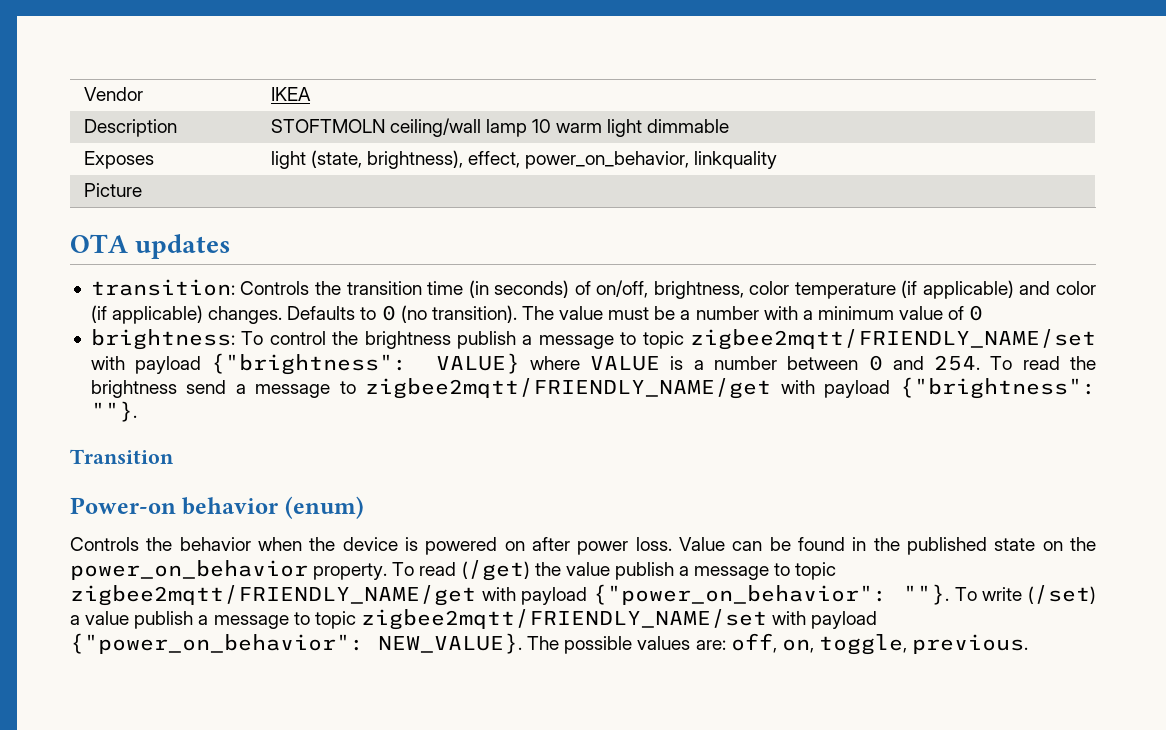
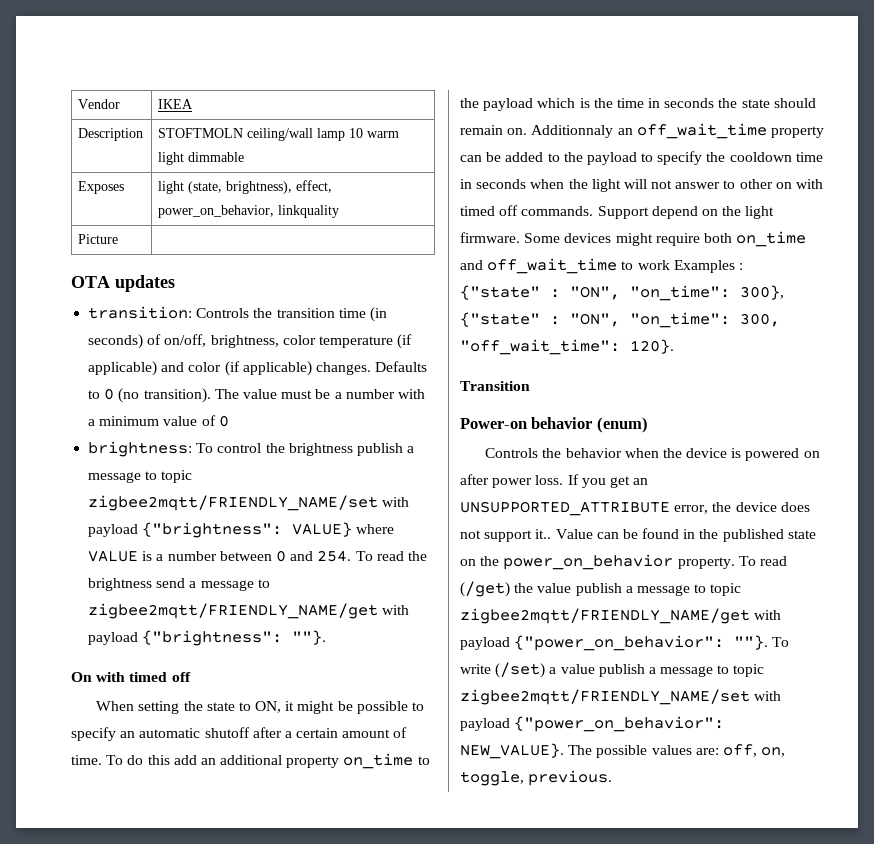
+ On with timed off
+ When setting the state to ON, it might be possible to specify an automatic shutoff after a certain amount of time. To do this add an additional property on_time to the payload which is the time in seconds the state should remain on. Additionnaly an off_wait_time property can be added to the payload to specify the cooldown time in seconds when the light will not answer to other on with timed off commands. Support depend on the light firmware. Some devices might require both on_time and off_wait_time to work Examples : {"state" : "ON", "on_time": 300}, {"state" : "ON", "on_time": 300, "off_wait_time": 120}.
+ If you get an UNSUPPORTED_ATTRIBUTE error, the device does not support it..

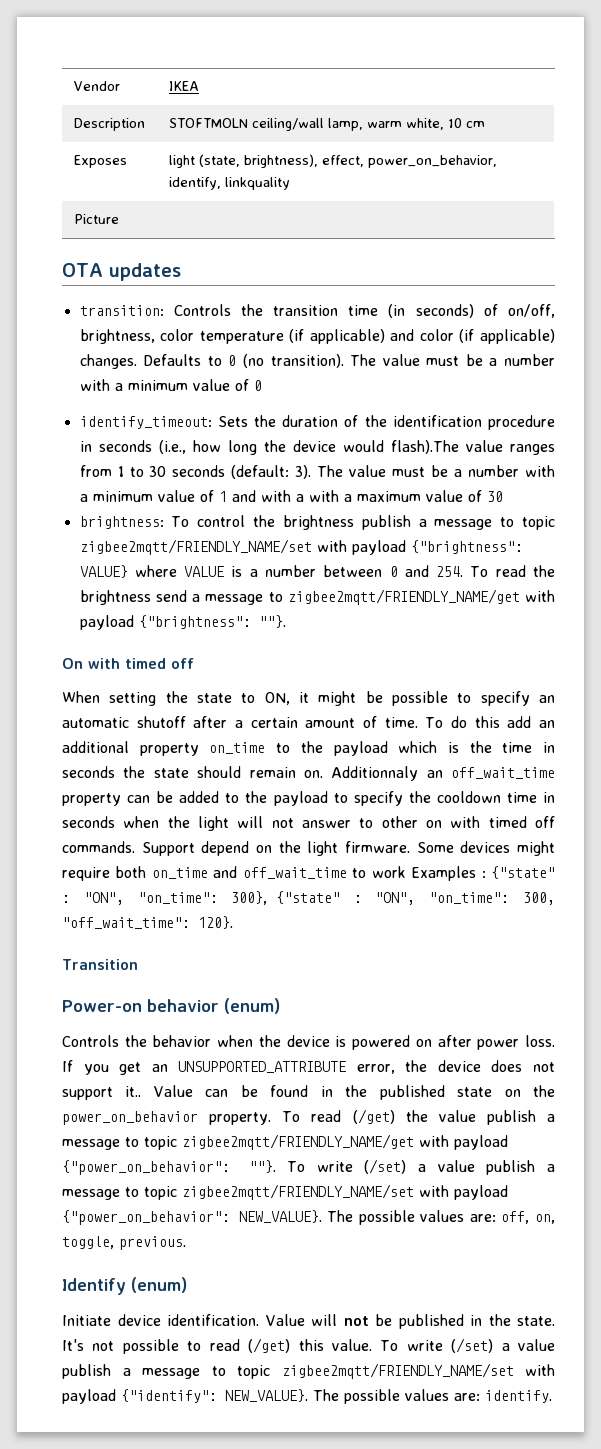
- Description | STOFTMOLN ceiling/wall lamp 10 warm light dimmable
+ Description | STOFTMOLN ceiling/wall lamp, warm white, 10 cm
- Exposes | light (state, brightness), effect, power_on_behavior, linkquality
+ Exposes | light (state, brightness), effect, power_on_behavior, identify, linkquality
+ identify_timeout: Sets the duration of the identification procedure in seconds (i.e., how long the device would flash).The value ranges from 1 to 30 seconds (default: 3). The value must be a number with a minimum value of 1 and with a with a maximum value of 30
+ Identify (enum)
+ Initiate device identification. Value will not be published in the state. It's not possible to read (/get) this value. To write (/set) a value publish a message to topic zigbee2mqtt/FRIENDLY_NAME/set with payload {"identify": NEW_VALUE}. The possible values are: identify.

